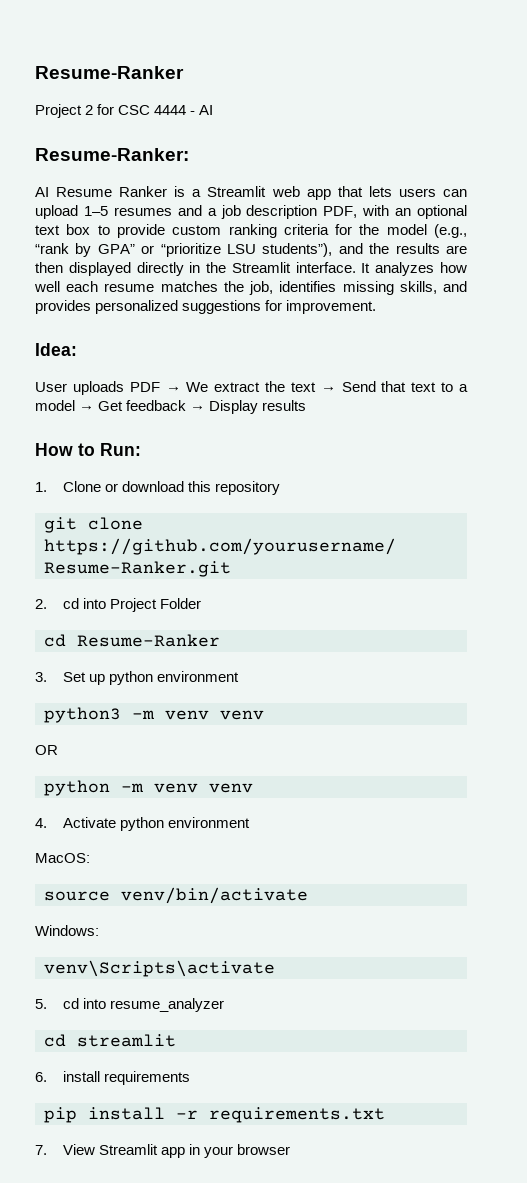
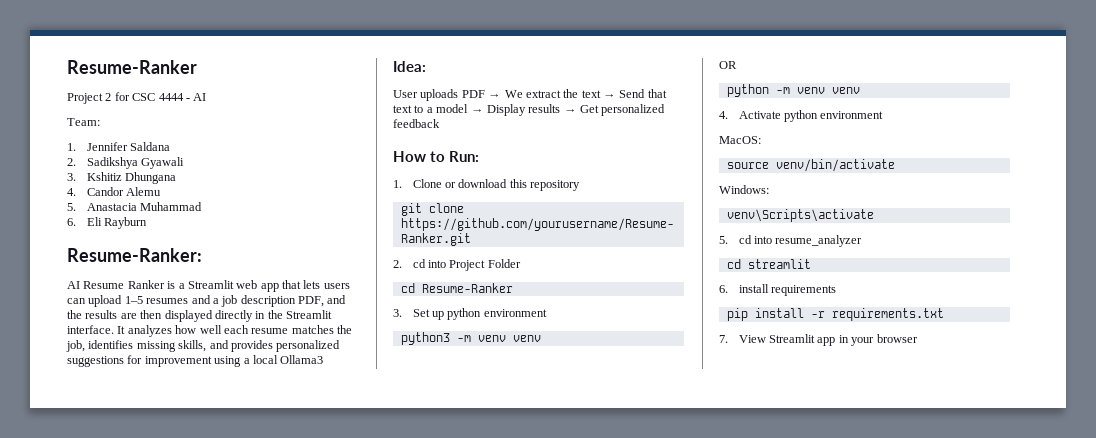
+ Team:
+ 1. Jennifer Saldana
+ 2. Sadikshya Gyawali
+ 3. Kshitiz Dhungana
+ 4. Candor Alemu
+ 5. Anastacia Muhammad
+ 6. Eli Rayburn
- AI Resume Ranker is a Streamlit web app that lets users can upload 1–5 resumes and a job description PDF, with an optional text box to provide custom ranking criteria for the model (e.g., “rank by GPA” or “prioritize LSU students”), and the results are then displayed directly in the Streamlit interface.
+ AI Resume Ranker is a Streamlit web app that lets users can upload 1–5 resumes and a job description PDF, and the results are then displayed directly in the Streamlit interface.
- It analyzes how well each resume matches the job, identifies missing skills, and provides personalized suggestions for improvement.
+ It analyzes how well each resume matches the job, identifies missing skills, and provides personalized suggestions for improvement using a local Ollama3
- User uploads PDF → We extract the text → Send that text to a model → Get feedback → Display results
+ User uploads PDF → We extract the text → Send that text to a model → Display results → Get personalized feedback

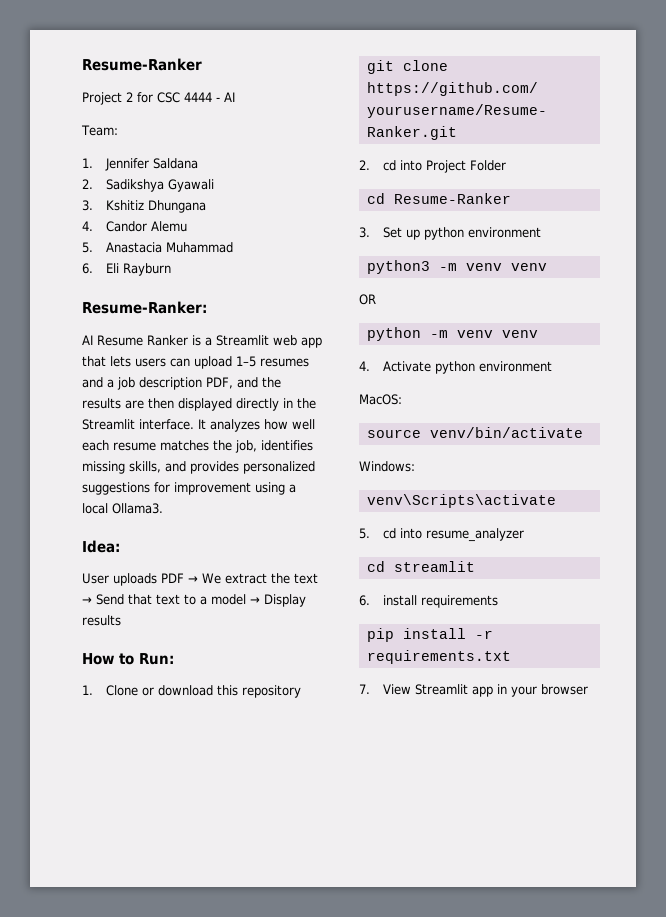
- It analyzes how well each resume matches the job, identifies missing skills, and provides personalized suggestions for improvement using a local Ollama3
+ It analyzes how well each resume matches the job, identifies missing skills, and provides personalized suggestions for improvement using a local Ollama3.
- User uploads PDF → We extract the text → Send that text to a model → Display results → Get personalized feedback
+ User uploads PDF → We extract the text → Send that text to a model → Display results

